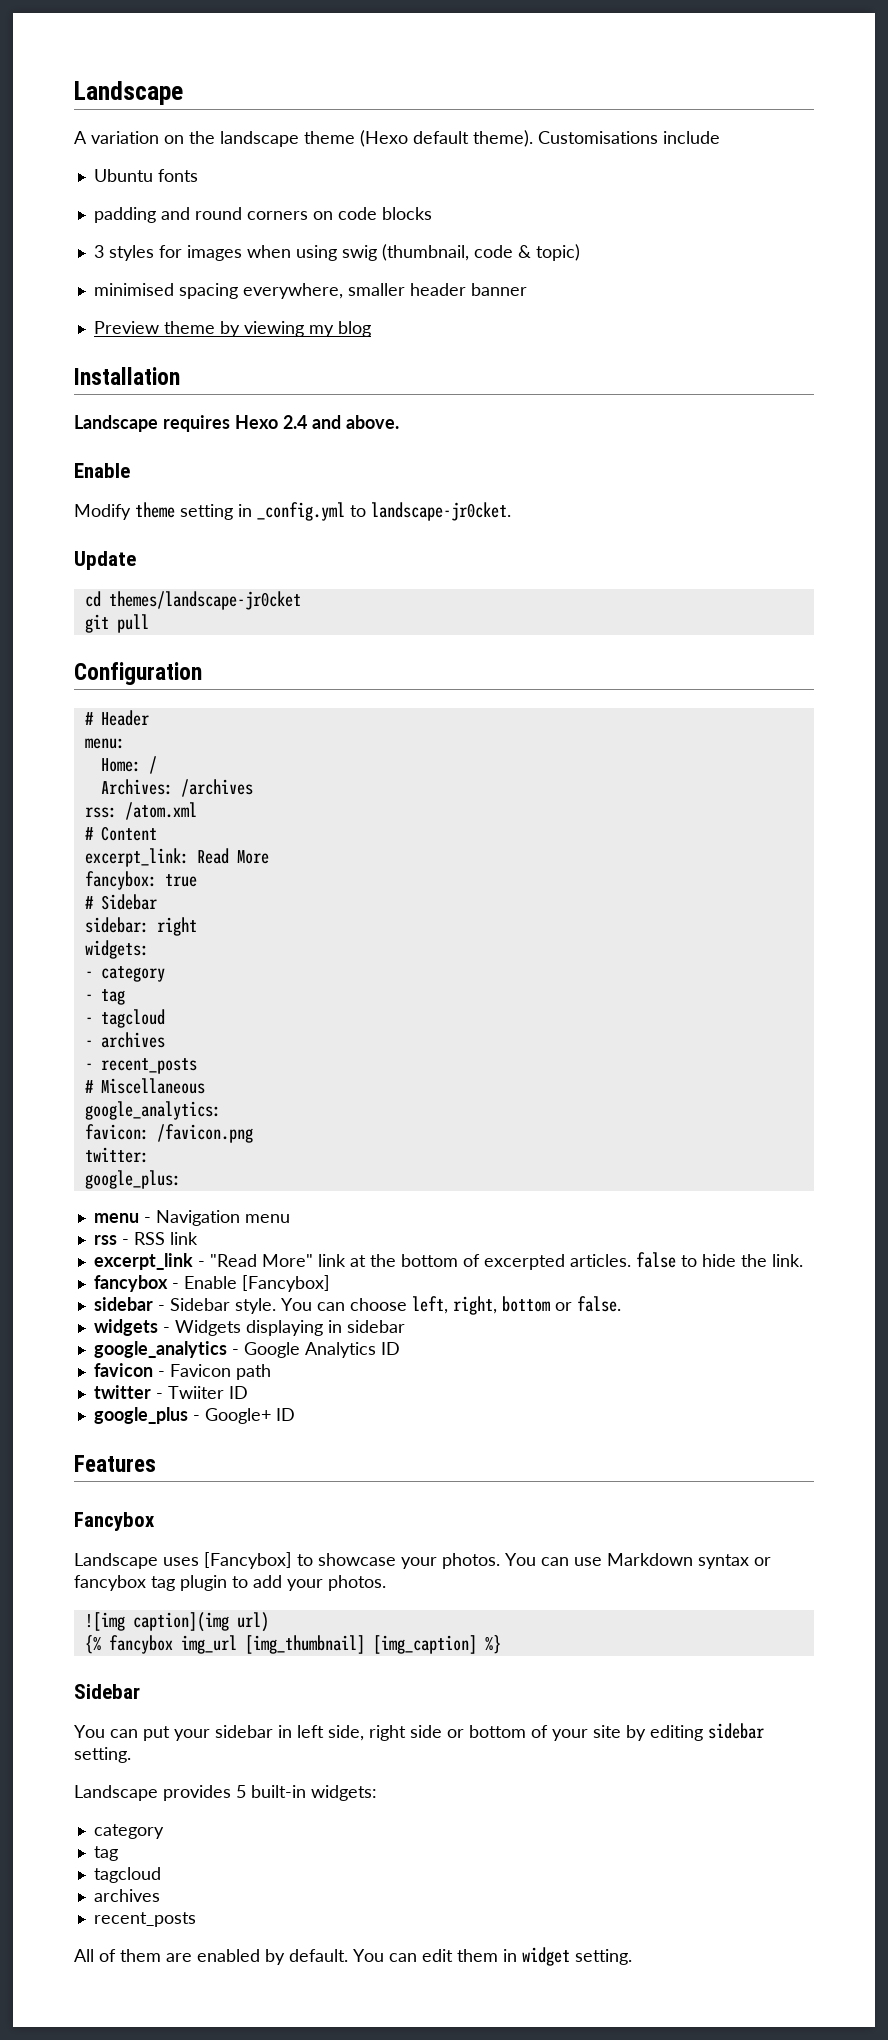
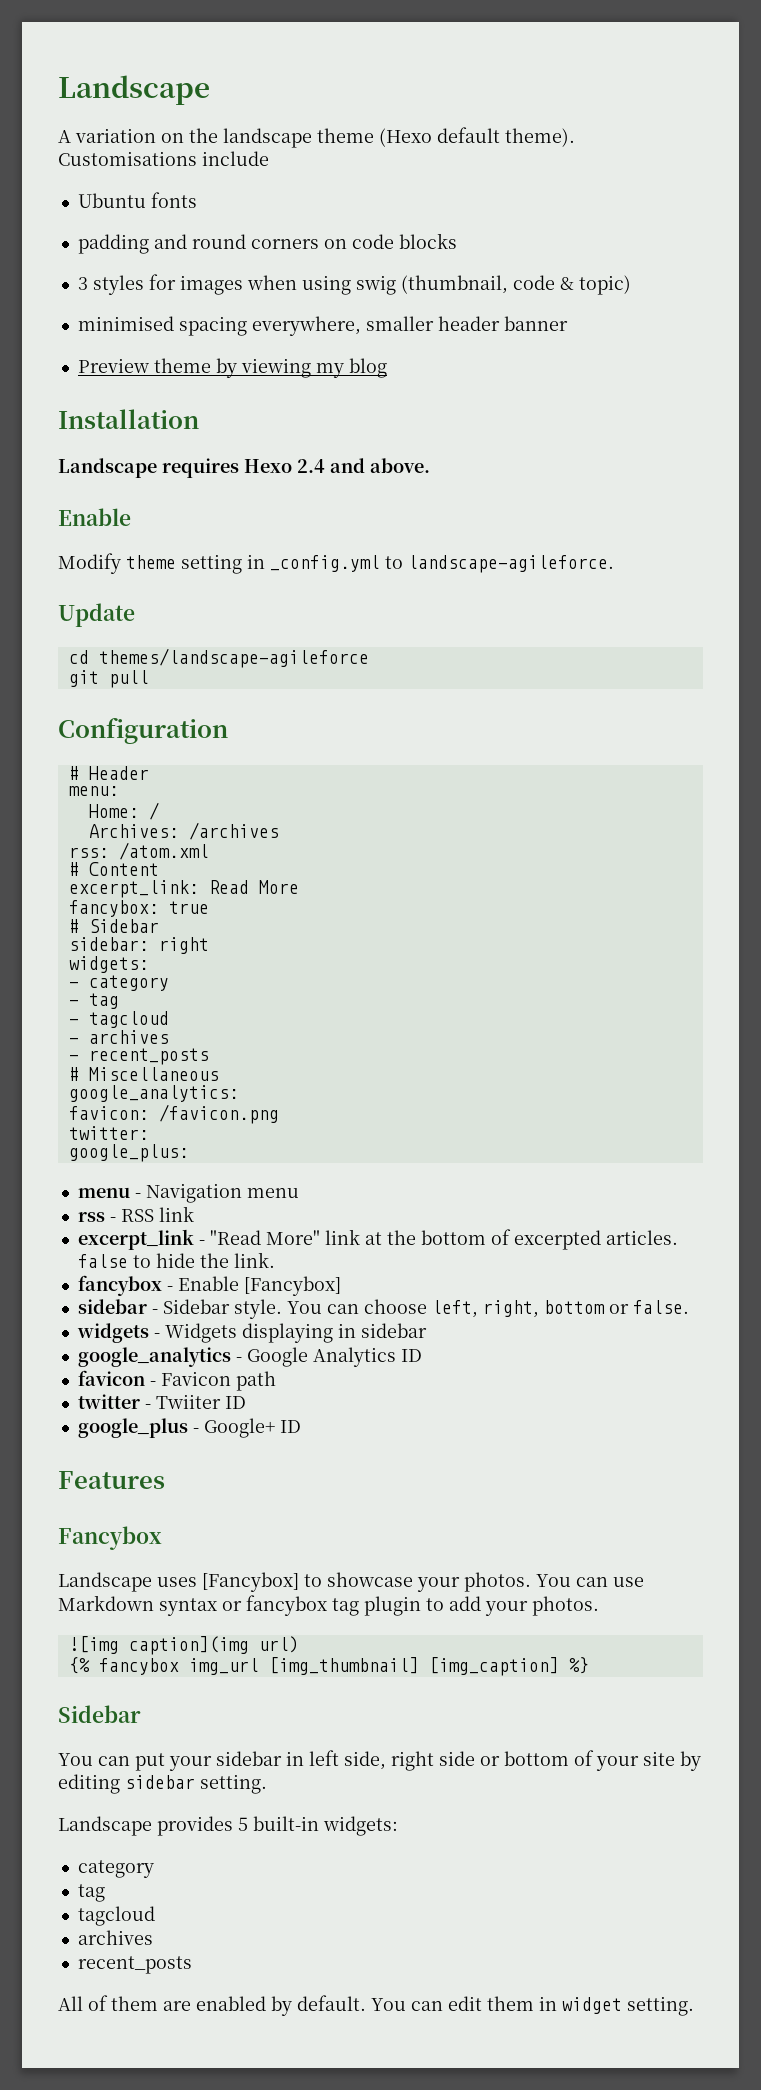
- Modify theme setting in _config.yml to landscape-jr0cket.
+ Modify theme setting in _config.yml to landscape-agileforce.
- cd themes/landscape-jr0cket
+ cd themes/landscape-agileforce

